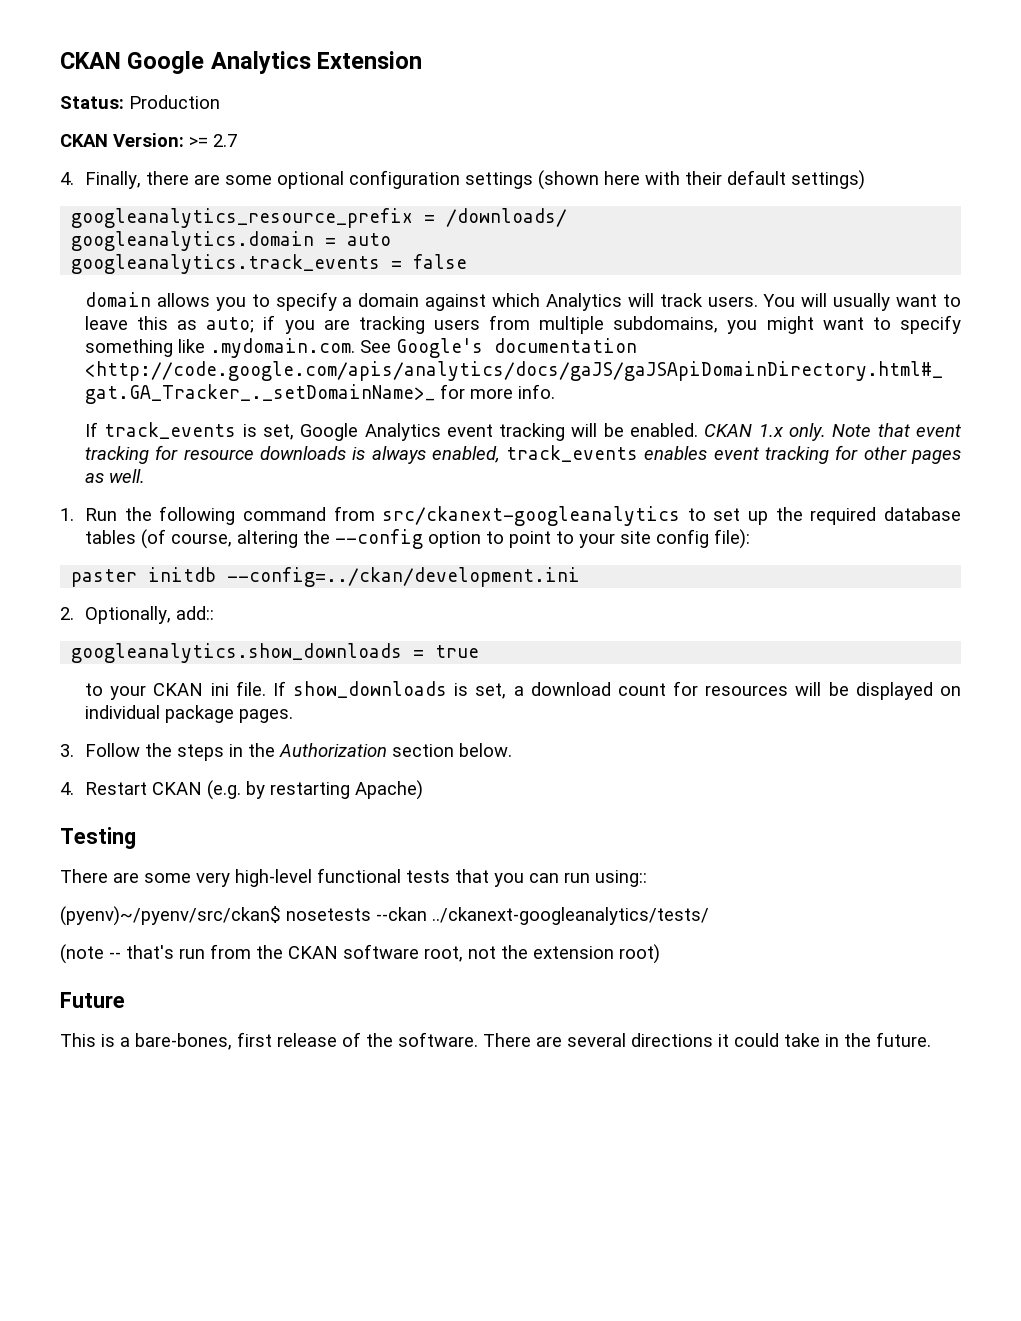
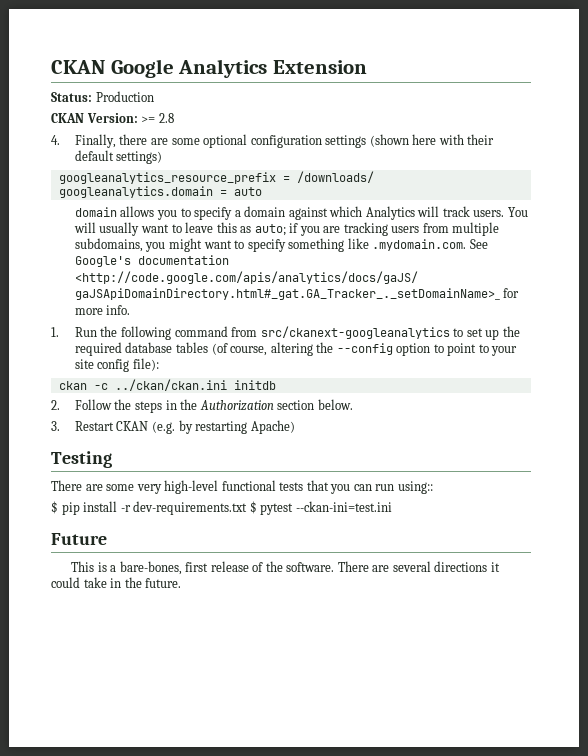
- CKAN Version: >= 2.7
+ CKAN Version: >= 2.8
- googleanalytics.track_events = false
- If track_events is set, Google Analytics event tracking will be enabled. CKAN 1.x only. Note that event tracking for resource downloads is always enabled, track_events enables event tracking for other pages as well.
- paster initdb --config=../ckan/development.ini
- 2. Optionally, add::
- googleanalytics.show_downloads = true
- to your CKAN ini file. If show_downloads is set, a download count for resources will be displayed on individual package pages.
- 3. Follow the steps in the Authorization section below.
+ ckan -c ../ckan/ckan.ini initdb
+ 2. Follow the steps in the Authorization section below.
- 4. Restart CKAN (e.g. by restarting Apache)
+ 3. Restart CKAN (e.g. by restarting Apache)
- (pyenv)~/pyenv/src/ckan$ nosetests --ckan ../ckanext-googleanalytics/tests/
- (note -- that's run from the CKAN software root, not the extension root)
+ $ pip install -r dev-requirements.txt $ pytest --ckan-ini=test.ini

